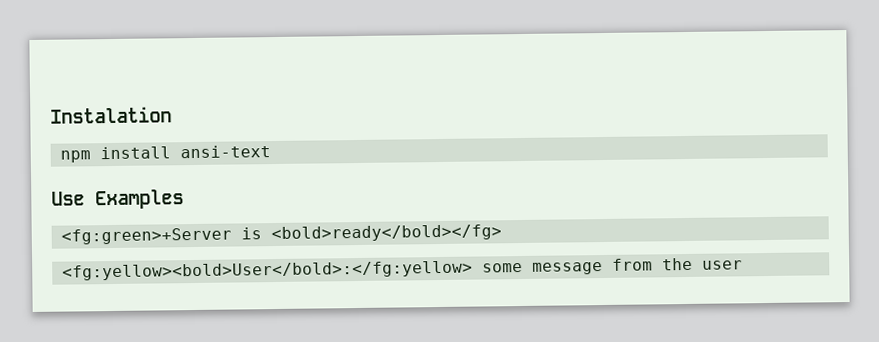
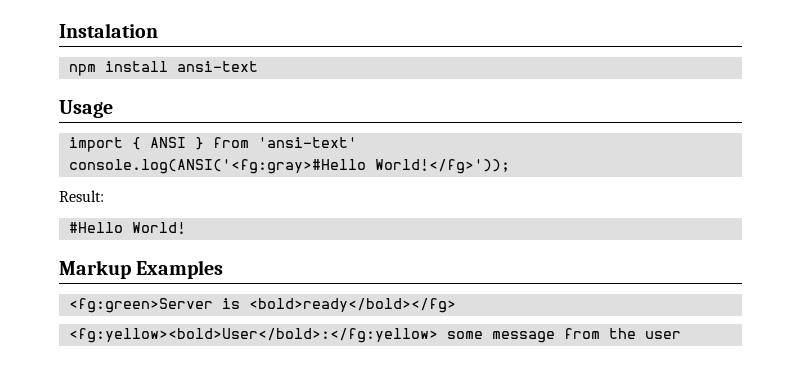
- Use Examples
+ Usage
+ import { ANSI } from 'ansi-text'
+ console.log(ANSI('<fg:gray>#Hello World!</fg>'));
+ Result:
+ #Hello World!
+ Markup Examples
- <fg:green>+Server is <bold>ready</bold></fg>
+ <fg:green>Server is <bold>ready</bold></fg>

